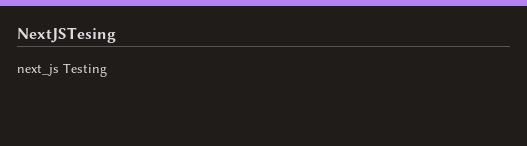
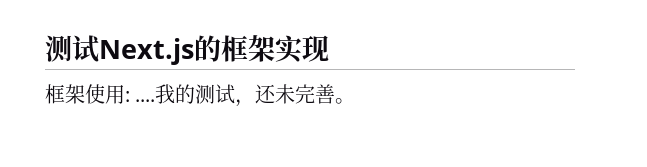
- NextJSTesing
- next_js Testing
+ 测试Next.js的框架实现
+ 框架使用: ....我的测试，还未完善。

